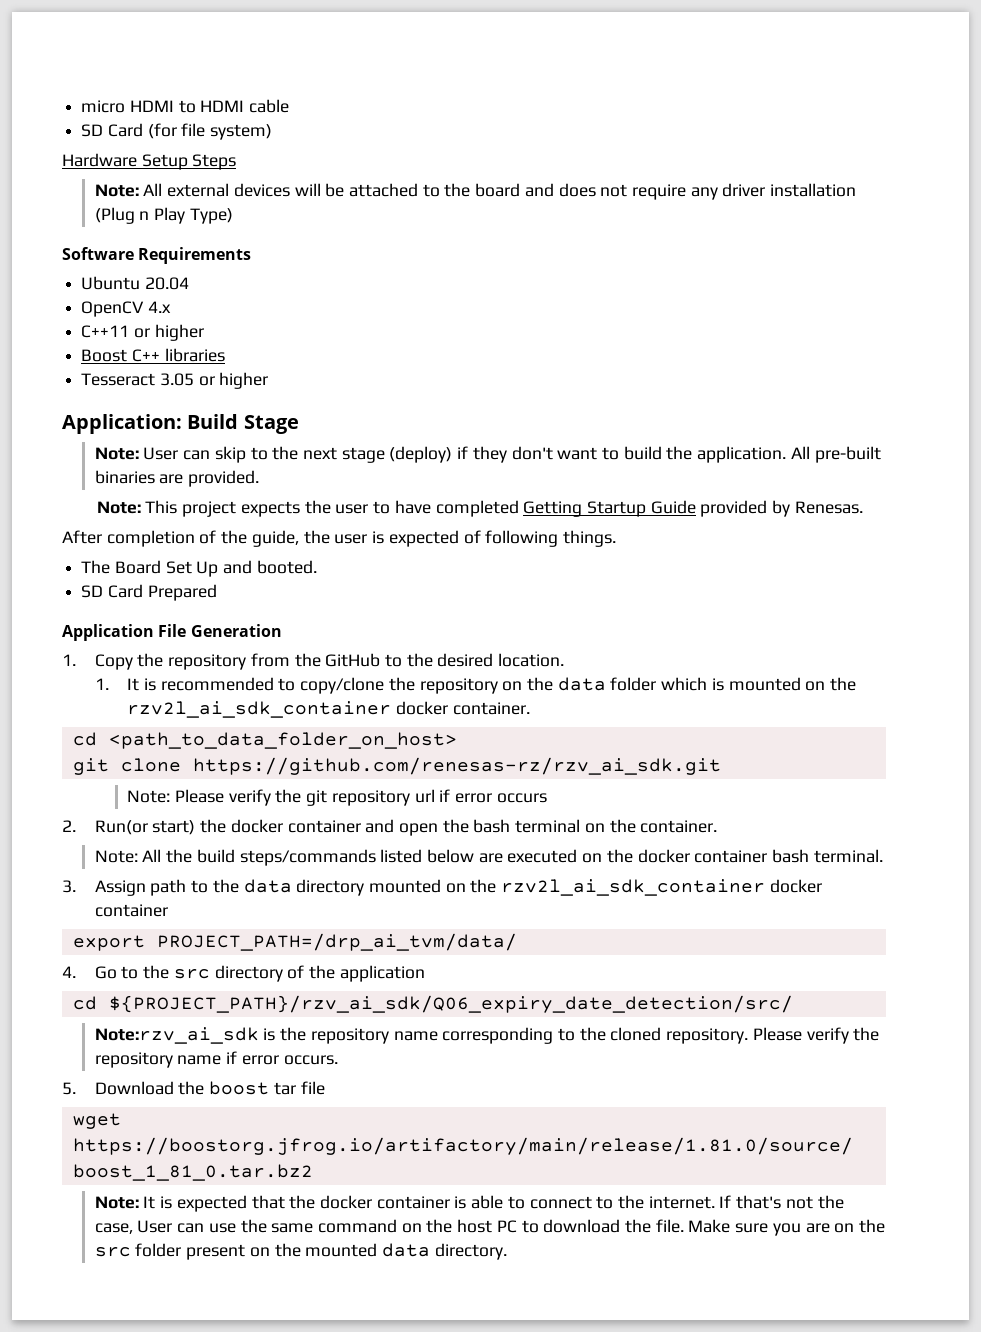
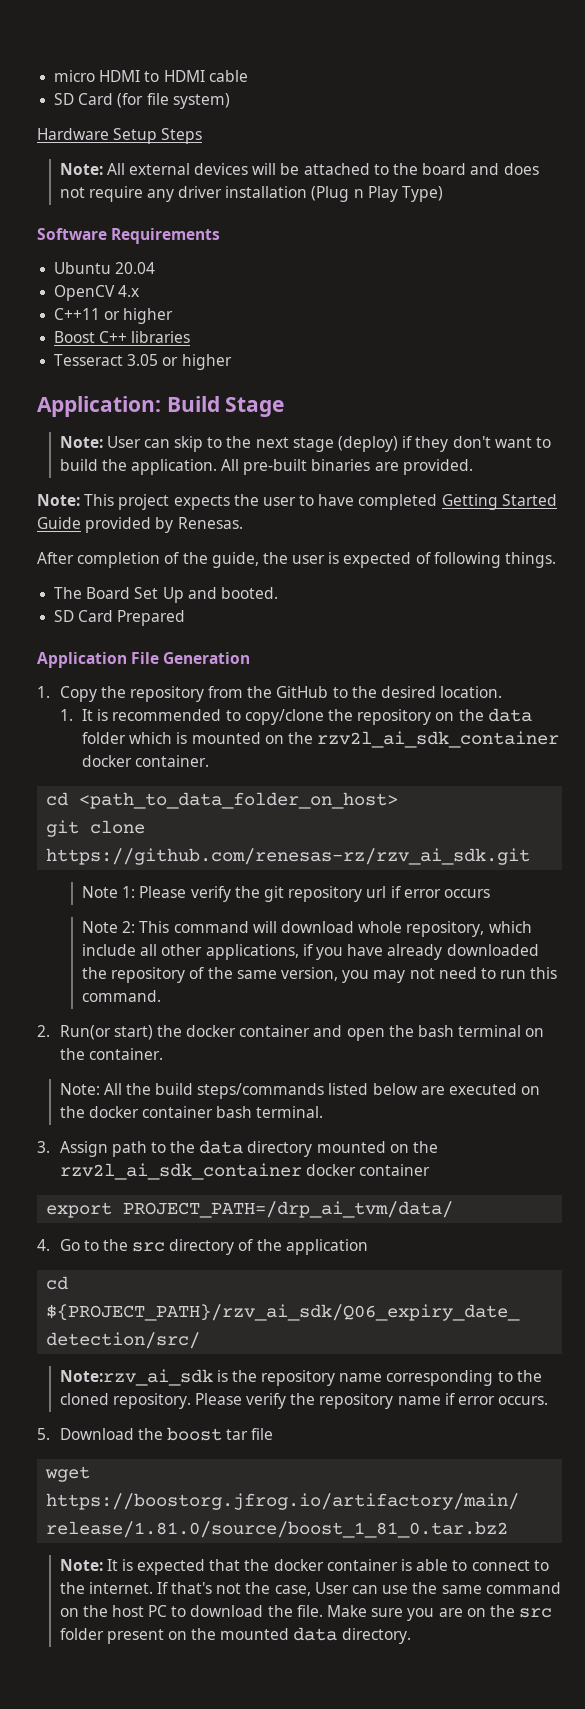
- Note: This project expects the user to have completed Getting Startup Guide provided by Renesas.
+ Note: This project expects the user to have completed Getting Started Guide provided by Renesas.
- Note: Please verify the git repository url if error occurs
+ Note 1: Please verify the git repository url if error occurs
+ Note 2: This command will download whole repository, which include all other applications, if you have already downloaded the repository of the same version, you may not need to run this command.

